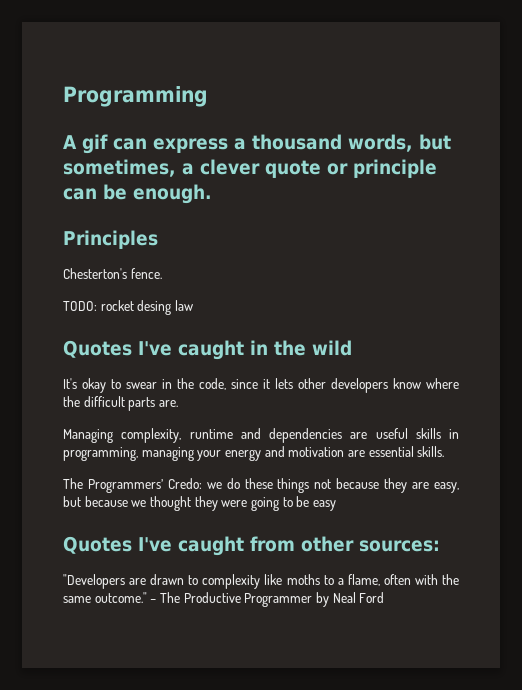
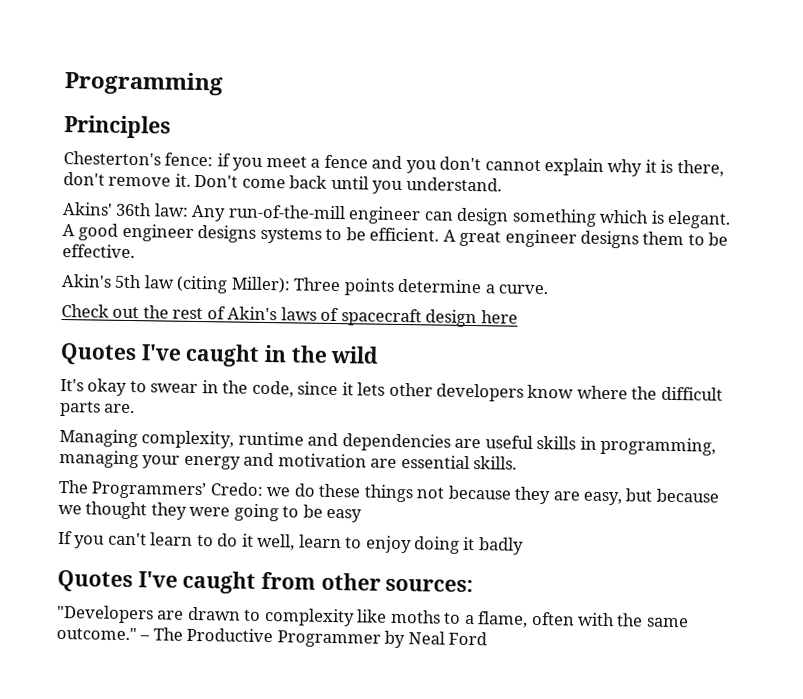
- A gif can express a thousand words, but sometimes, a clever quote or principle can be enough.
  Principles
- Chesterton's fence.
- TODO: rocket desing law
+ Chesterton's fence: if you meet a fence and you don't cannot explain why it is there, don't remove it. Don't come back until you understand.
+ Akins' 36th law: Any run-of-the-mill engineer can design something which is elegant. A good engineer designs systems to be efficient. A great engineer designs them to be effective.
+ Akin's 5th law (citing Miller): Three points determine a curve.
+ Check out the rest of Akin's laws of spacecraft design here
+ If you can't learn to do it well, learn to enjoy doing it badly

